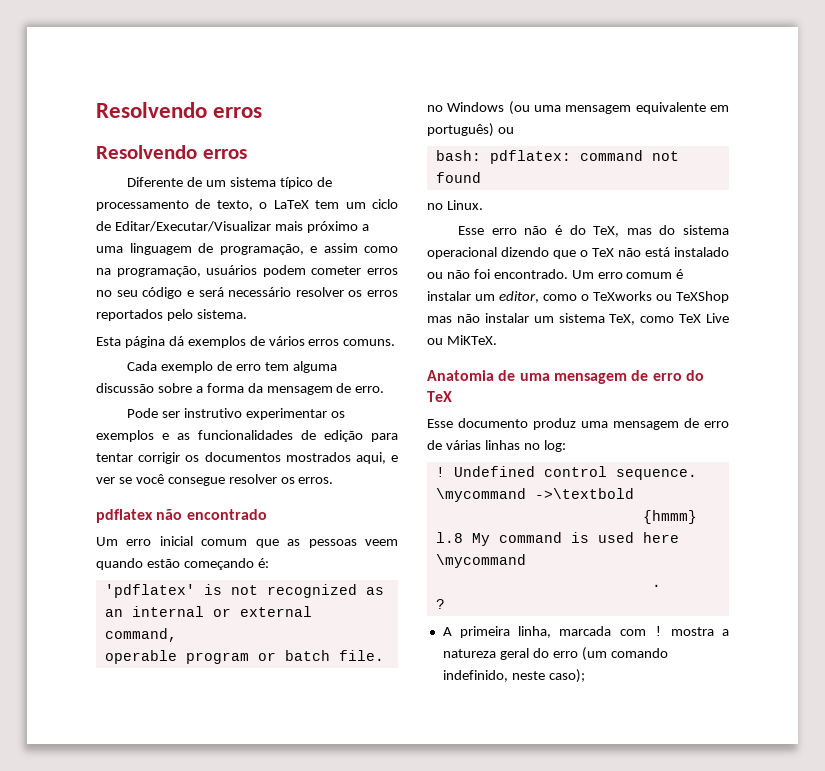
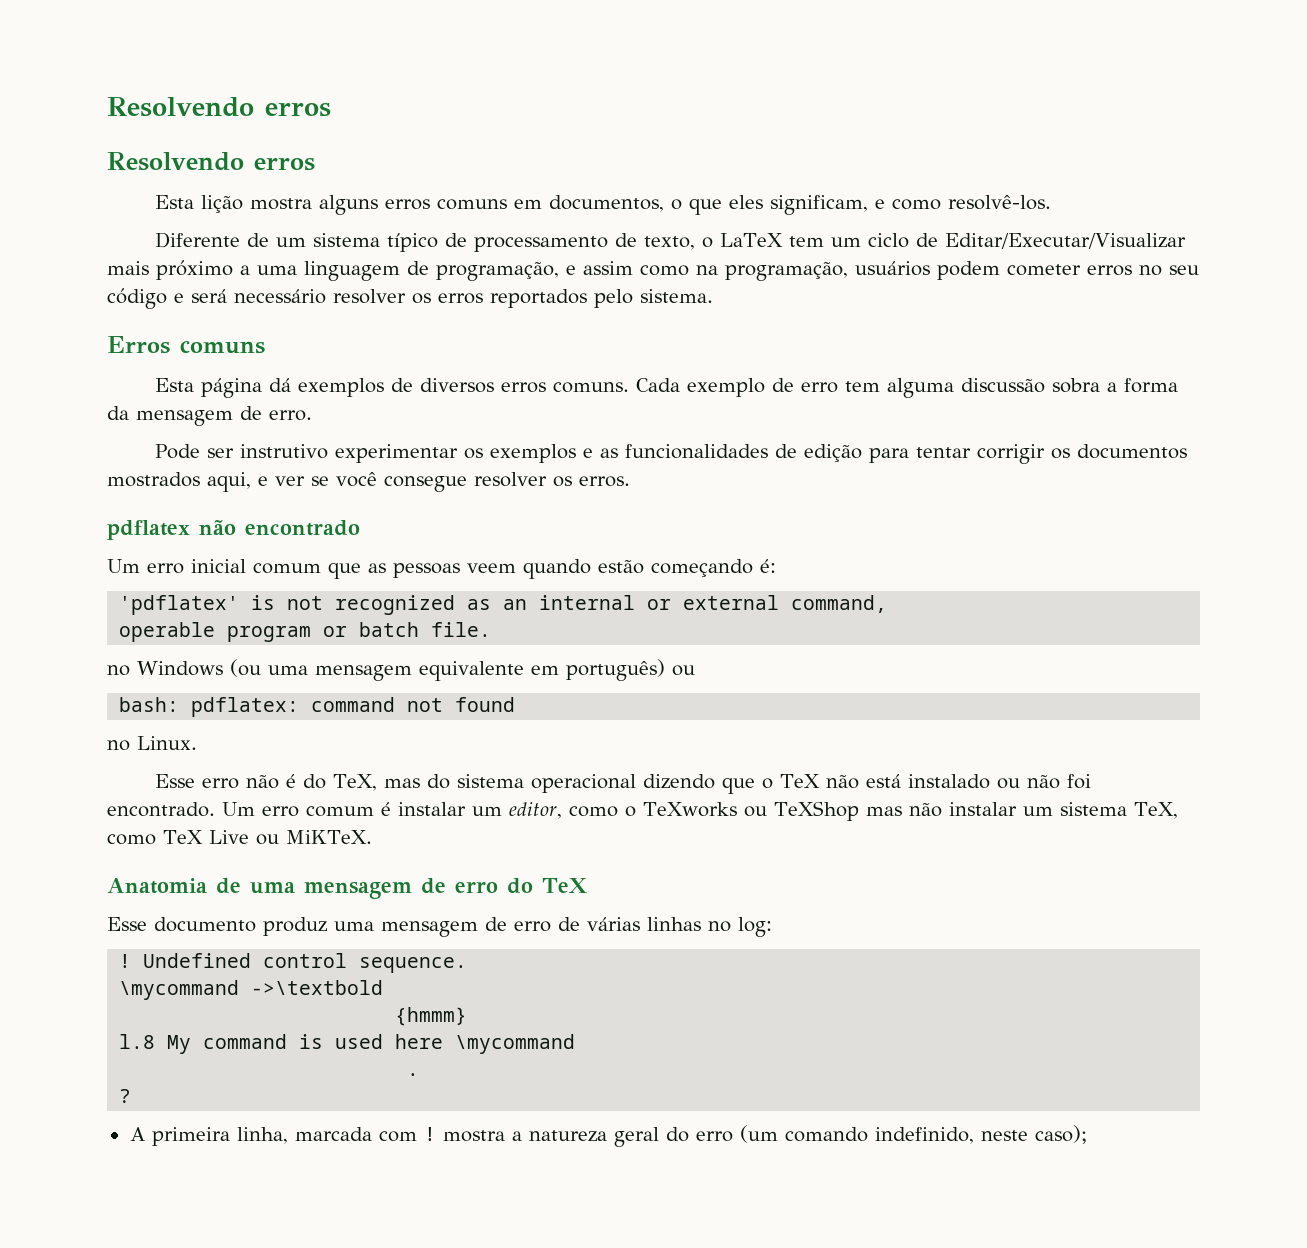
+ Esta lição mostra alguns erros comuns em documentos, o que eles significam, e como resolvê-los.
+ Erros comuns
- Esta página dá exemplos de vários erros comuns.
- Cada exemplo de erro tem alguma discussão sobre a forma da mensagem de erro.
+ Esta página dá exemplos de diversos erros comuns. Cada exemplo de erro tem alguma discussão sobra a forma da mensagem de erro.

